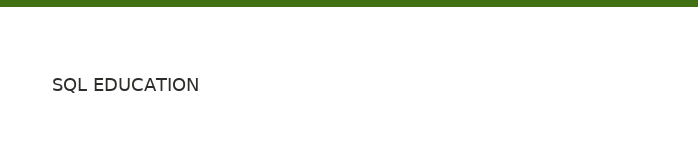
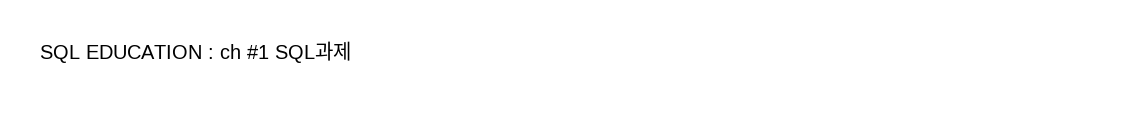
- SQL EDUCATION
+ SQL EDUCATION : ch #1 SQL과제

